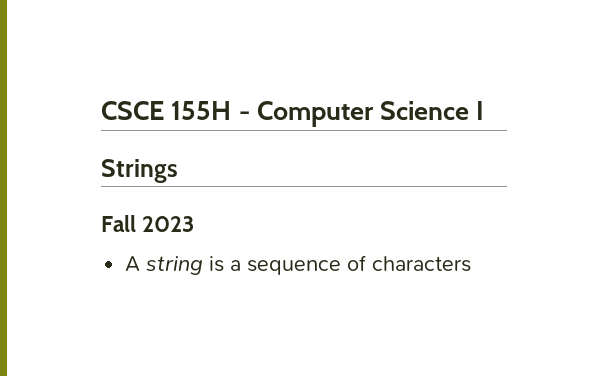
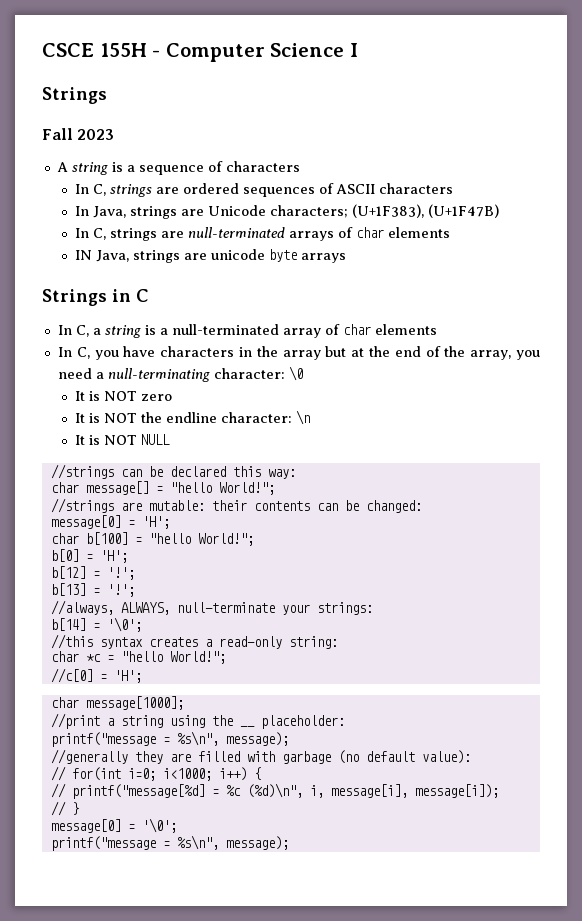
+ In C, strings are ordered sequences of ASCII characters
+ In Java, strings are Unicode characters; (U+1F383), (U+1F47B)
+ In C, strings are null-terminated arrays of char elements
+ IN Java, strings are unicode byte arrays
+ Strings in C
+ In C, a string is a null-terminated array of char elements
+ In C, you have characters in the array but at the end of the array, you need a null-terminating character: \0
+ It is NOT zero
+ It is NOT the endline character: \n
+ It is NOT NULL
+ //strings can be declared this way:
+ char message[] = "hello World!";
+ //strings are mutable: their contents can be changed:
+ message[0] = 'H';
+ char b[100] = "hello World!";
+ b[0] = 'H';
+ b[12] = '!';
+ b[13] = '!';
+ //always, ALWAYS, null-terminate your strings:
+ b[14] = '\0';
+ //this syntax creates a read-only string:
+ char *c = "hello World!";
+ //c[0] = 'H';
+ char message[1000];
+ //print a string using the __ placeholder:
+ printf("message = %s\n", message);
+ //generally they are filled with garbage (no default value):
+ // for(int i=0; i<1000; i++) {
+ // printf("message[%d] = %c (%d)\n", i, message[i], message[i]);
+ // }
+ message[0] = '\0';
+ printf("message = %s\n", message);

